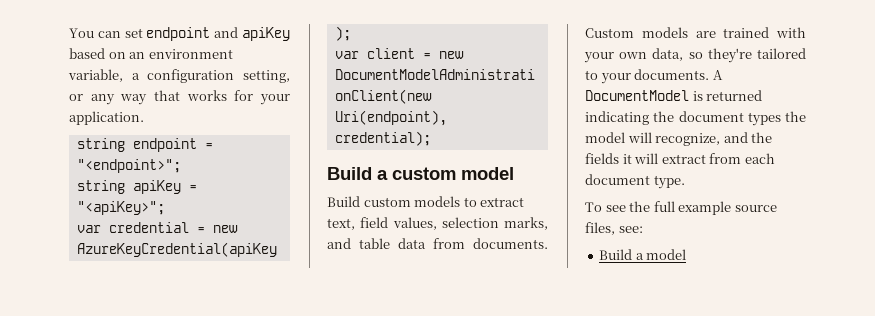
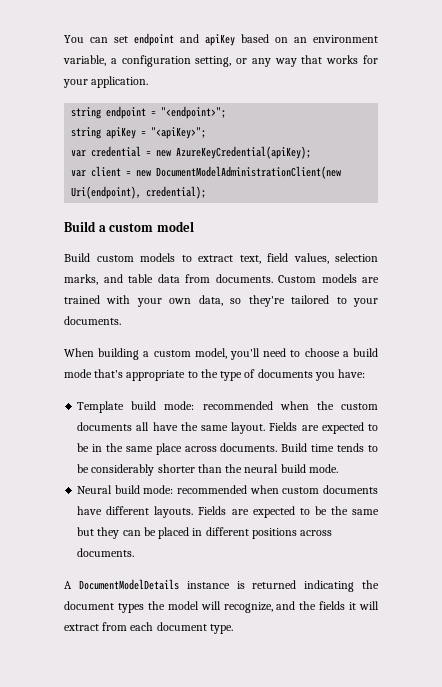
- Custom models are trained with your own data, so they're tailored to your documents. A DocumentModel is returned indicating the document types the model will recognize, and the fields it will extract from each document type.
+ Custom models are trained with your own data, so they're tailored to your documents.
+ When building a custom model, you'll need to choose a build mode that's appropriate to the type of documents you have:
+ Template build mode: recommended when the custom documents all have the same layout. Fields are expected to be in the same place across documents. Build time tends to be considerably shorter than the neural build mode.
+ Neural build mode: recommended when custom documents have different layouts. Fields are expected to be the same but they can be placed in different positions across documents.
+ A DocumentModelDetails instance is returned indicating the document types the model will recognize, and the fields it will extract from each document type.
- To see the full example source files, see:
- Build a model

